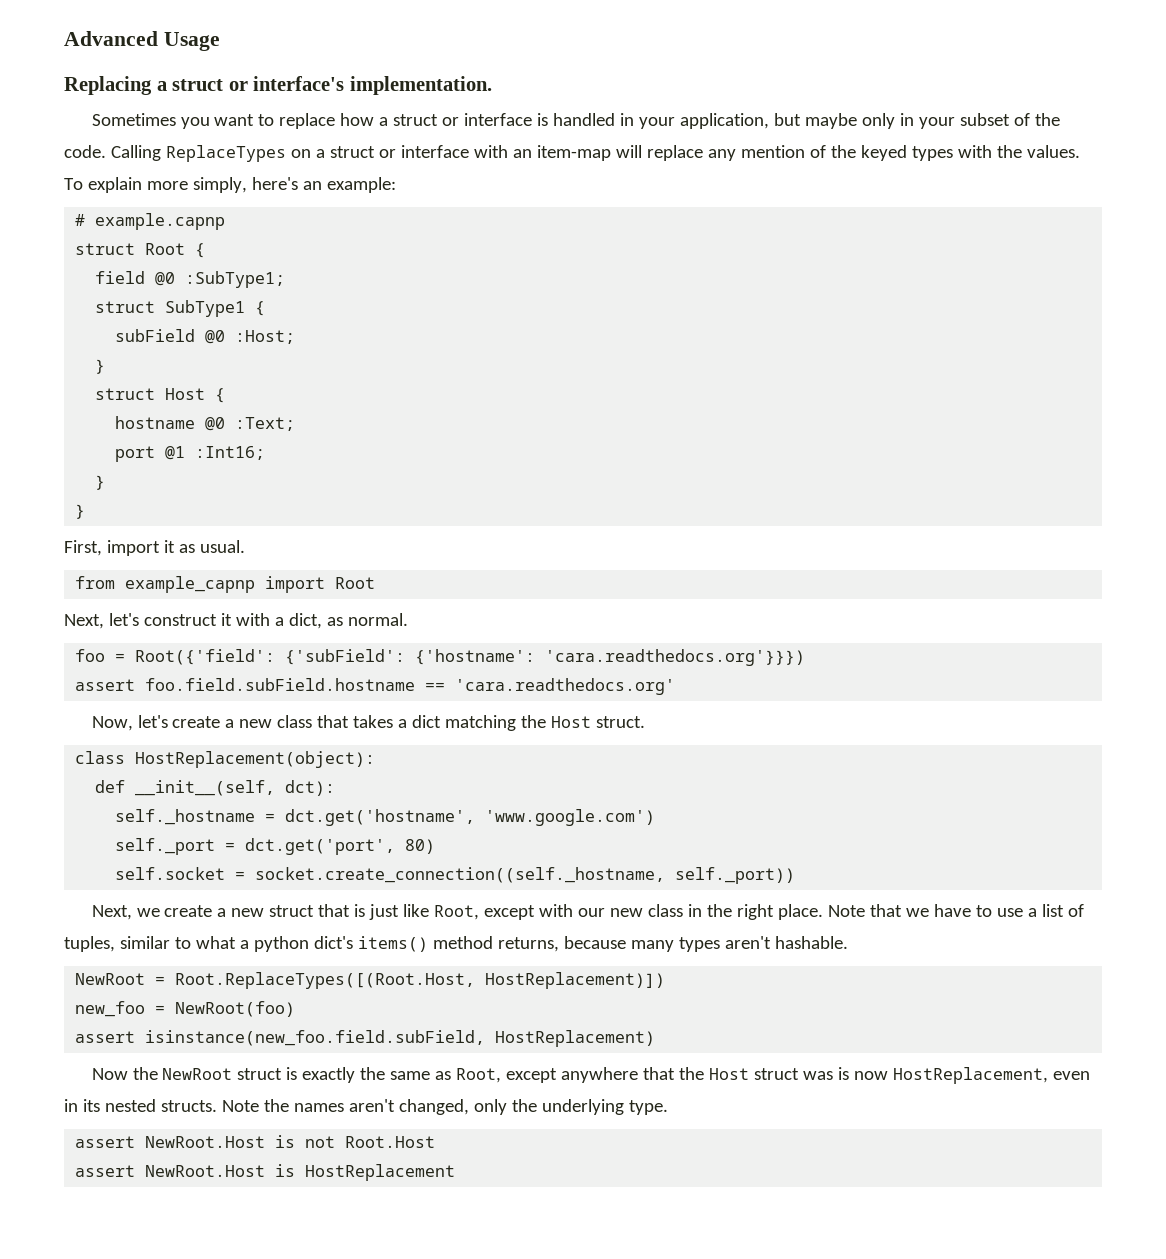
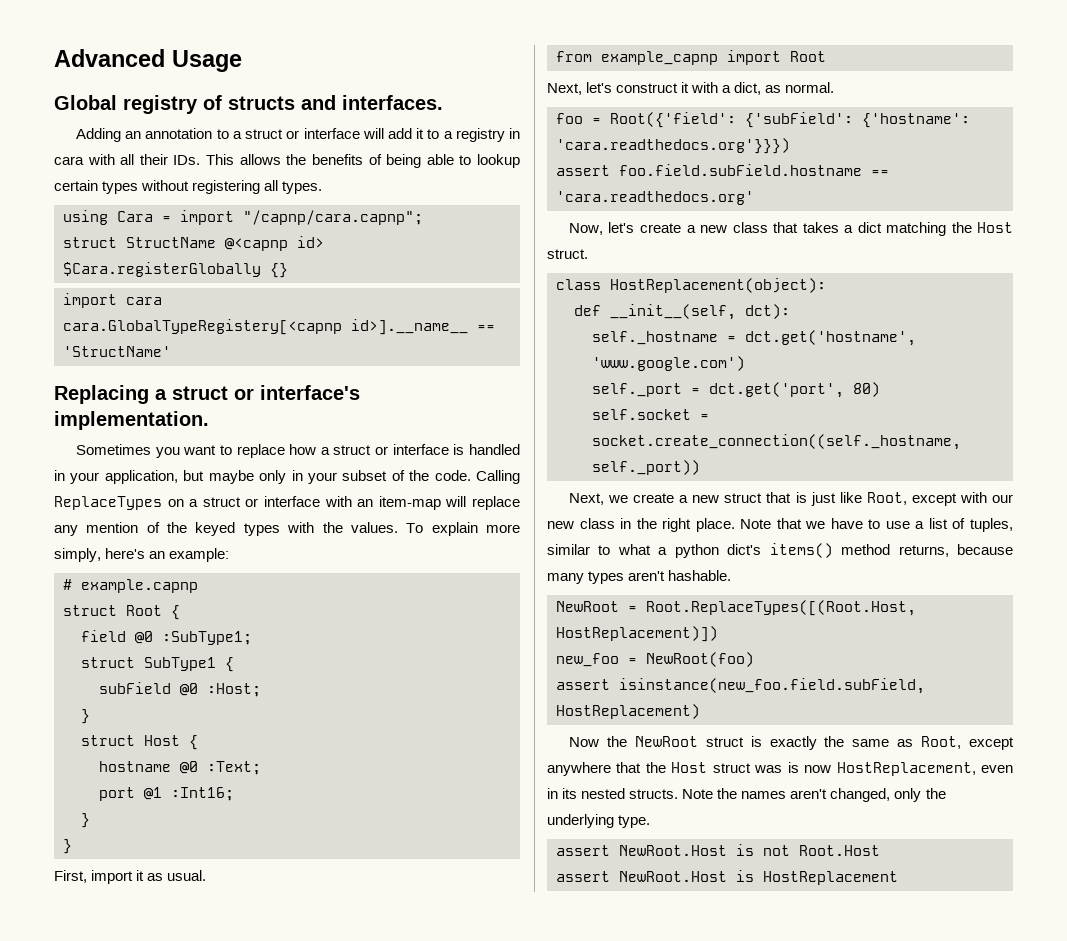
+ Global registry of structs and interfaces.
+ Adding an annotation to a struct or interface will add it to a registry in cara with all their IDs. This allows the benefits of being able to lookup certain types without registering all types.
+ using Cara = import "/capnp/cara.capnp";
+ struct StructName @<capnp id> $Cara.registerGlobally {}
+ import cara
+ cara.GlobalTypeRegistery[<capnp id>].__name__ == 'StructName'

